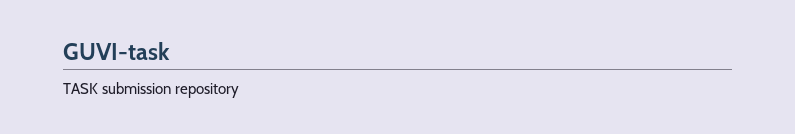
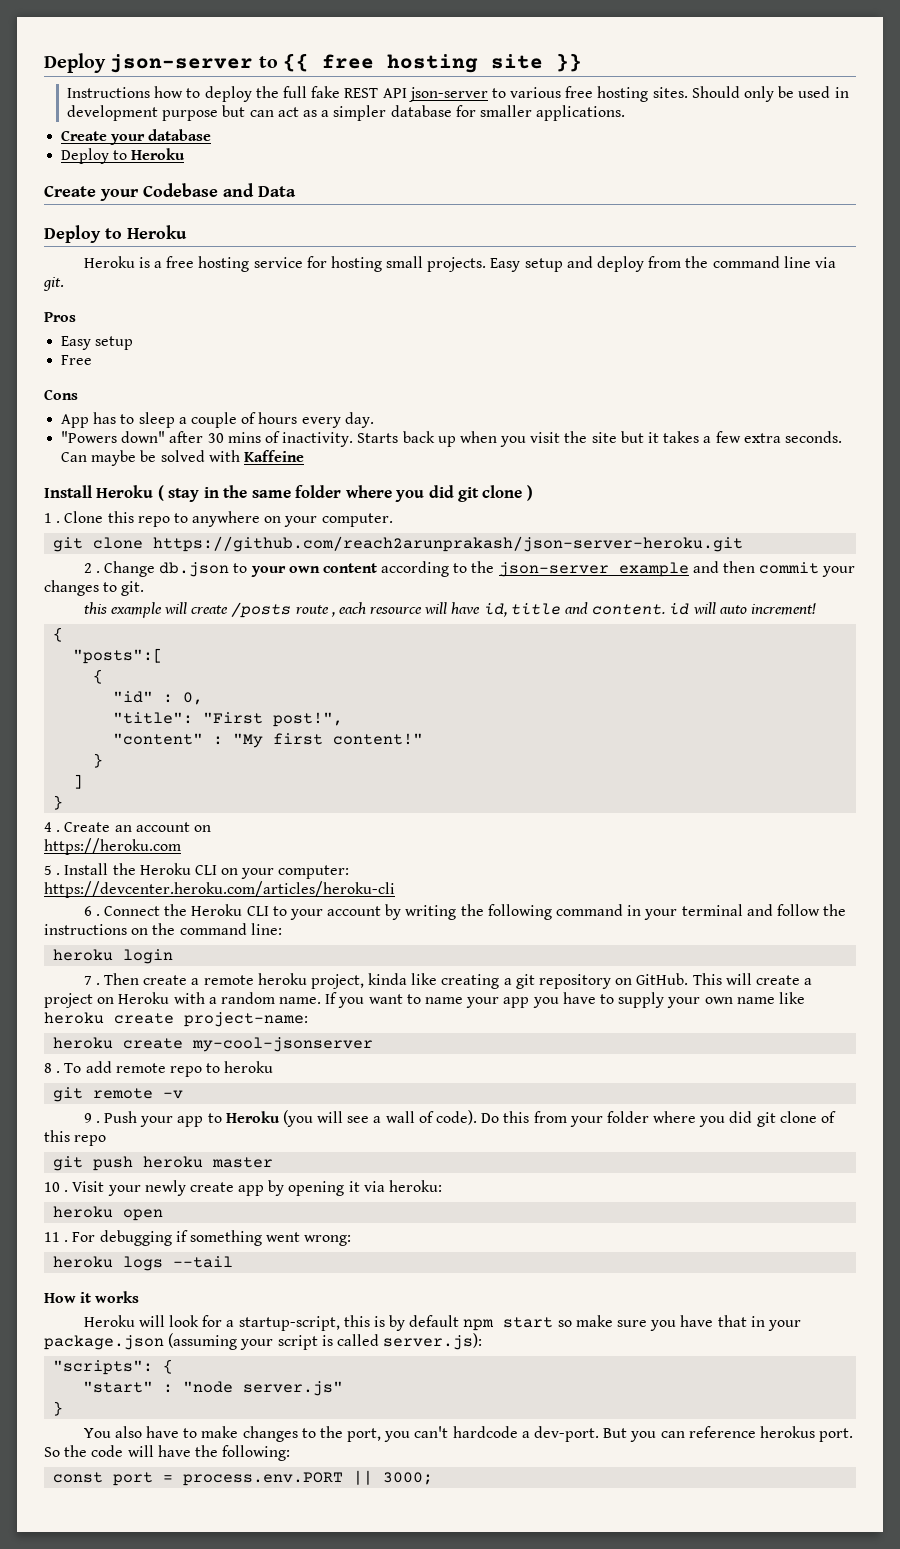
- GUVI-task
- TASK submission repository
+ Deploy json-server to {{ free hosting site }}
+ Instructions how to deploy the full fake REST API json-server to various free hosting sites. Should only be used in development purpose but can act as a simpler database for smaller applications.
+ Create your database
+ Deploy to Heroku
+ Create your Codebase and Data
+ Deploy to Heroku
+ Heroku is a free hosting service for hosting small projects. Easy setup and deploy from the command line via git.
+ Pros
+ Easy setup
+ Free
+ Cons
+ App has to sleep a couple of hours every day.
+ "Powers down" after 30 mins of inactivity. Starts back up when you visit the site but it takes a few extra seconds. Can maybe be solved with Kaffeine
+ Install Heroku ( stay in the same folder where you did git clone )
+ 1 . Clone this repo to anywhere on your computer.
+ git clone https://github.com/reach2arunprakash/json-server-heroku.git
+ 2 . Change db.json to your own content according to the json-server example and then commit your changes to git.
+ this example will create /posts route , each resource will have id, title and content. id will auto increment!
+ {
+ "posts":[
+ {
+ "id" : 0,
+ "title": "First post!",
+ "content" : "My first content!"
+ }
+ ]
+ }
+ 4 . Create an account on
+ https://heroku.com
+ 5 . Install the Heroku CLI on your computer:
+ https://devcenter.heroku.com/articles/heroku-cli
+ 6 . Connect the Heroku CLI to your account by writing the following command in your terminal and follow the instructions on the command line:
+ heroku login
+ 7 . Then create a remote heroku project, kinda like creating a git repository on GitHub. This will create a project on Heroku with a random name. If you want to name your app you have to supply your own name like heroku create project-name:
+ heroku create my-cool-jsonserver
+ 8 . To add remote repo to heroku
+ git remote -v
+ 9 . Push your app to Heroku (you will see a wall of code). Do this from your folder where you did git clone of this repo
+ git push heroku master
+ 10 . Visit your newly create app by opening it via heroku:
+ heroku open
+ 11 . For debugging if something went wrong:
+ heroku logs --tail
+ How it works
+ Heroku will look for a startup-script, this is by default npm start so make sure you have that in your package.json (assuming your script is called server.js):
+ "scripts": {
+ "start" : "node server.js"
+ }
+ You also have to make changes to the port, you can't hardcode a dev-port. But you can reference herokus port. So the code will have the following:
+ const port = process.env.PORT || 3000;

